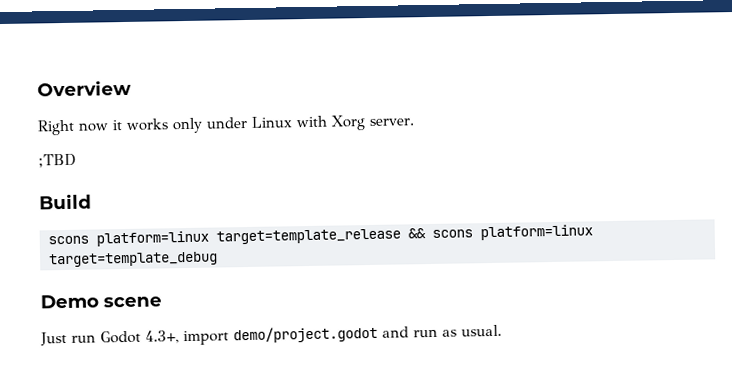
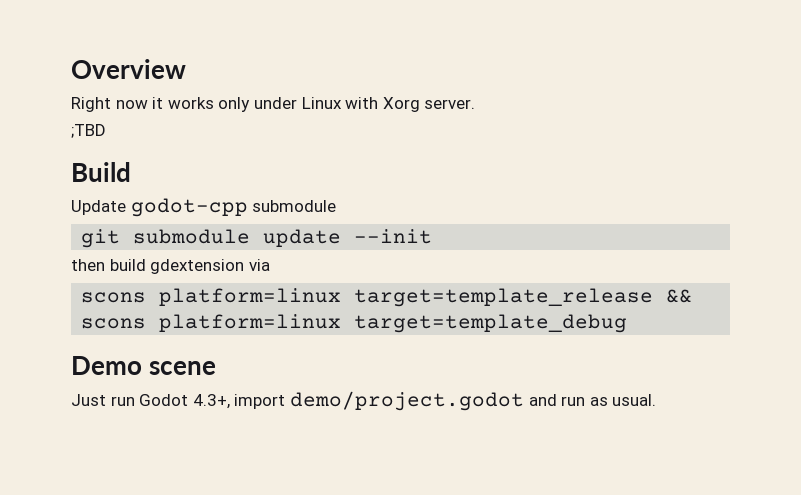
+ Update godot-cpp submodule
+ git submodule update --init
+ then build gdextension via

